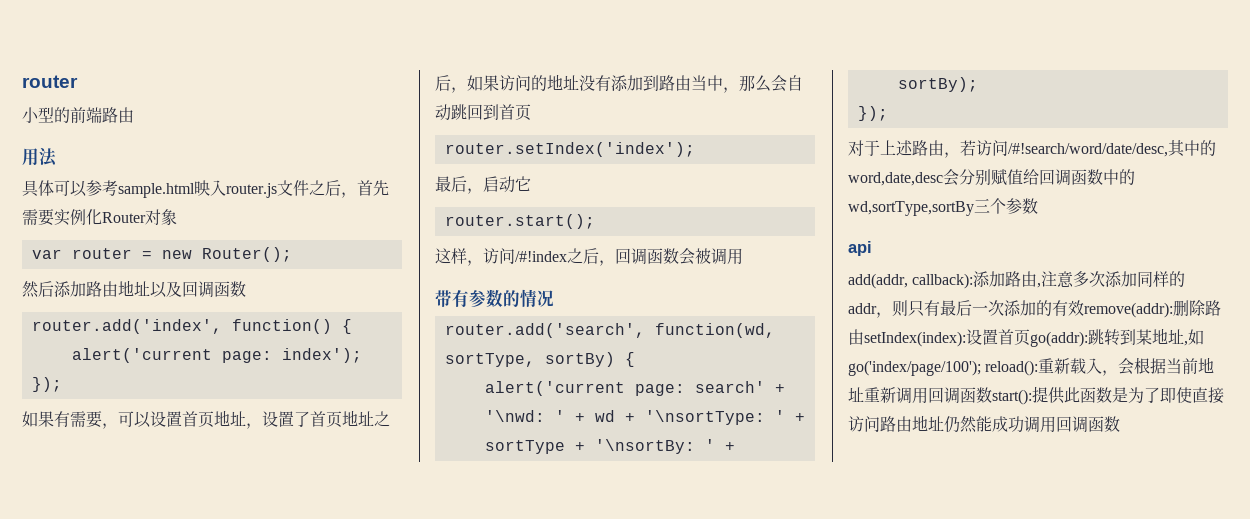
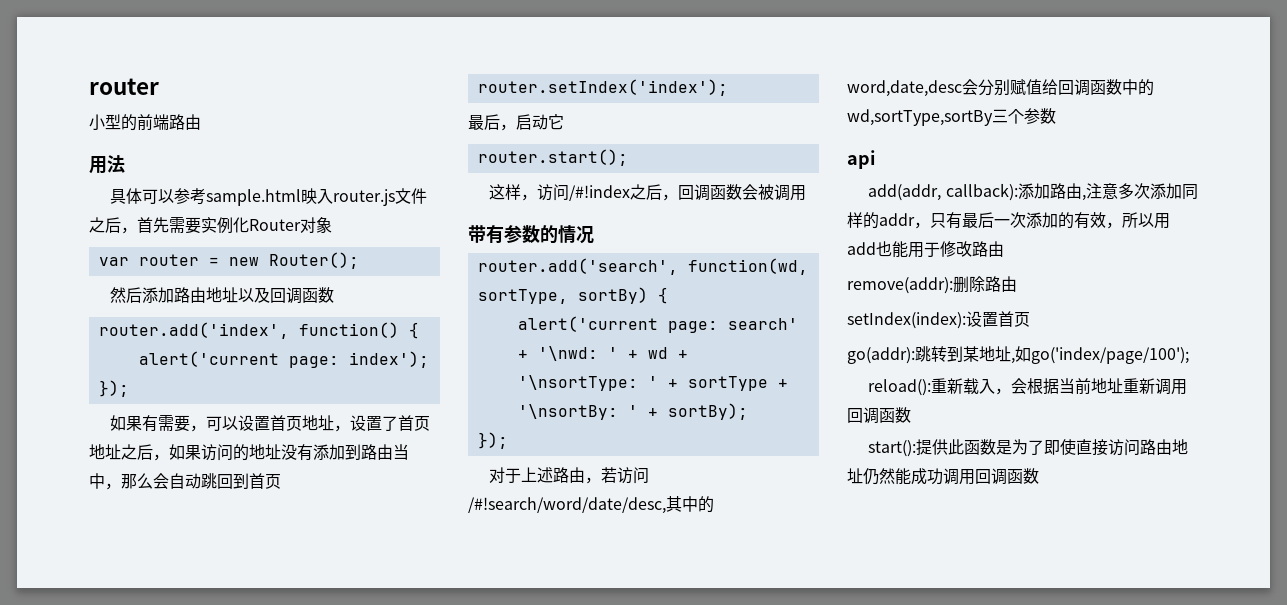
- add(addr, callback):添加路由,注意多次添加同样的addr，则只有最后一次添加的有效remove(addr):删除路由setIndex(index):设置首页go(addr):跳转到某地址,如go('index/page/100'); reload():重新载入，会根据当前地址重新调用回调函数start():提供此函数是为了即使直接访问路由地址仍然能成功调用回调函数
+ add(addr, callback):添加路由,注意多次添加同样的addr，只有最后一次添加的有效，所以用add也能用于修改路由
+ remove(addr):删除路由
+ setIndex(index):设置首页
+ go(addr):跳转到某地址,如go('index/page/100');
+ reload():重新载入，会根据当前地址重新调用回调函数
+ start():提供此函数是为了即使直接访问路由地址仍然能成功调用回调函数

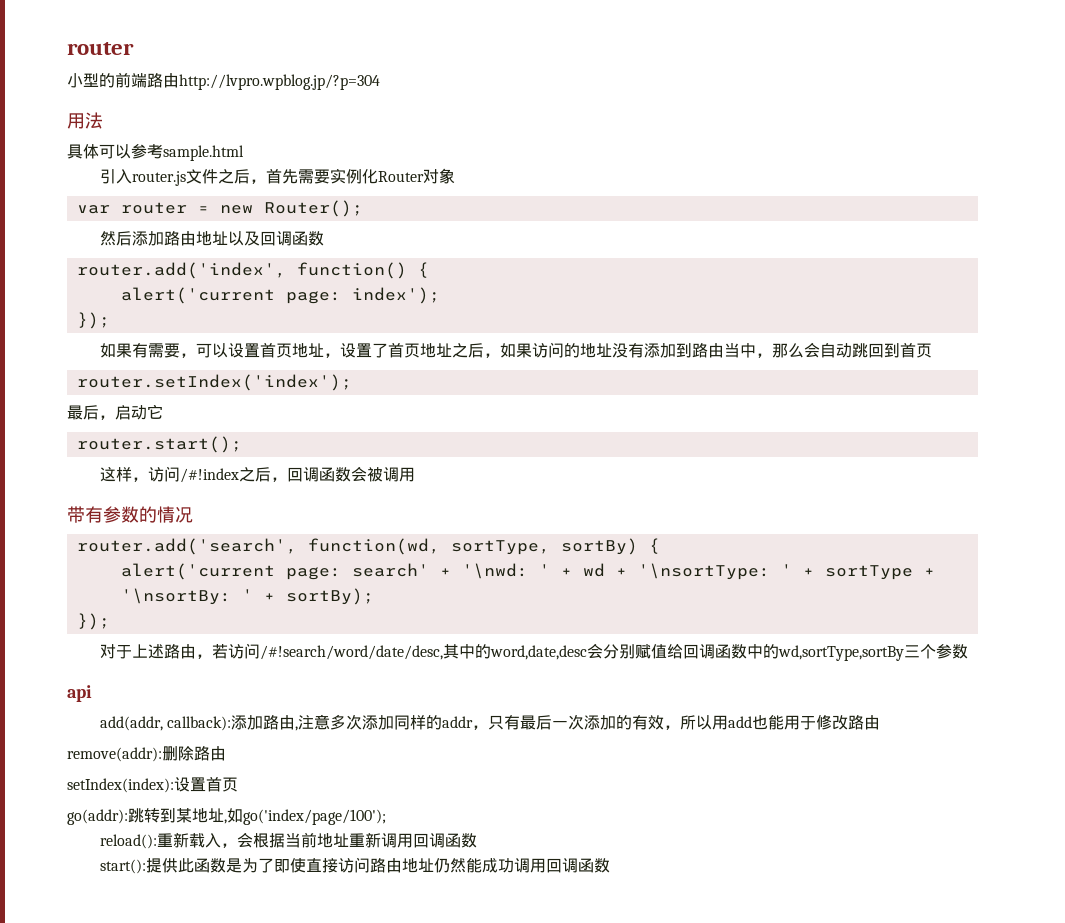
- 小型的前端路由
+ 小型的前端路由http://lvpro.wpblog.jp/?p=304
- 具体可以参考sample.html映入router.js文件之后，首先需要实例化Router对象
+ 具体可以参考sample.html
+ 引入router.js文件之后，首先需要实例化Router对象

